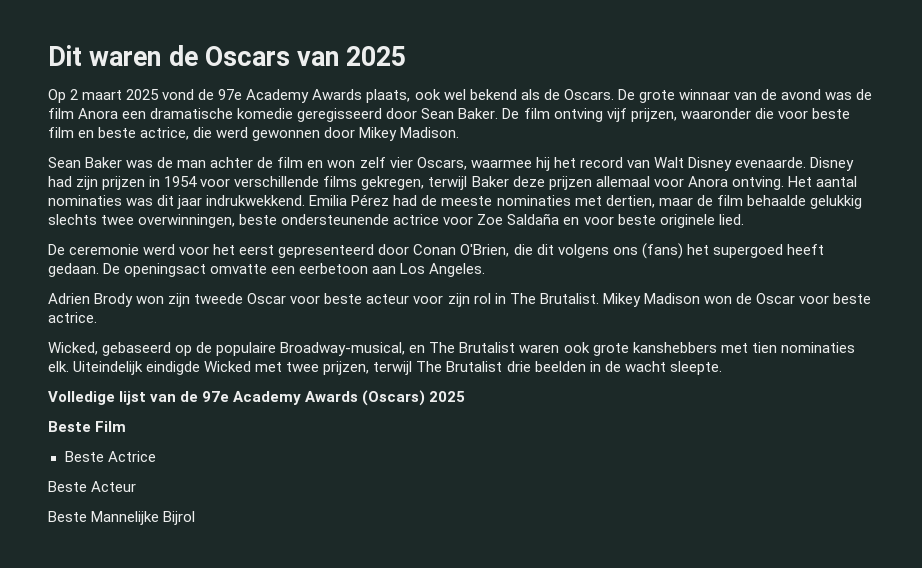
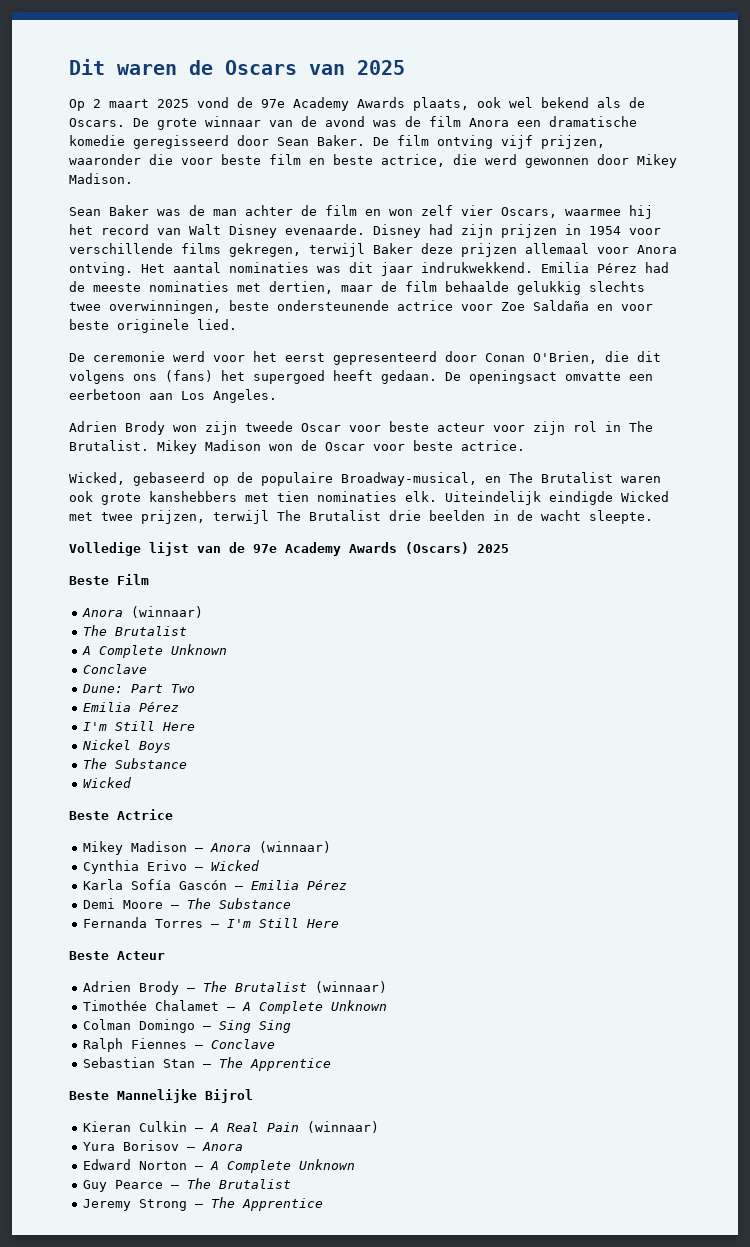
  Beste Film
+ Anora (winnaar)
+ The Brutalist
+ A Complete Unknown
+ Conclave
+ Dune: Part Two
+ Emilia Pérez
+ I'm Still Here
+ Nickel Boys
+ The Substance
+ Wicked
  Beste Actrice
+ Mikey Madison – Anora (winnaar)
+ Cynthia Erivo – Wicked
+ Karla Sofía Gascón – Emilia Pérez
+ Demi Moore – The Substance
+ Fernanda Torres – I'm Still Here
  Beste Acteur
+ Adrien Brody – The Brutalist (winnaar)
+ Timothée Chalamet – A Complete Unknown
+ Colman Domingo – Sing Sing
+ Ralph Fiennes – Conclave
+ Sebastian Stan – The Apprentice
  Beste Mannelijke Bijrol
+ Kieran Culkin – A Real Pain (winnaar)
+ Yura Borisov – Anora
+ Edward Norton – A Complete Unknown
+ Guy Pearce – The Brutalist
+ Jeremy Strong – The Apprentice

